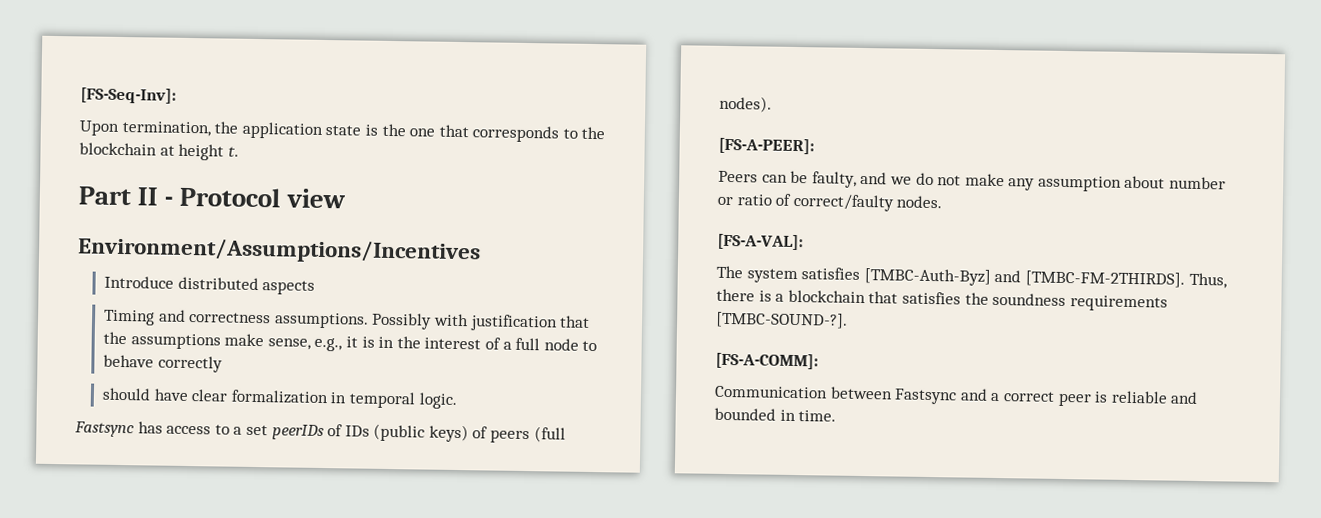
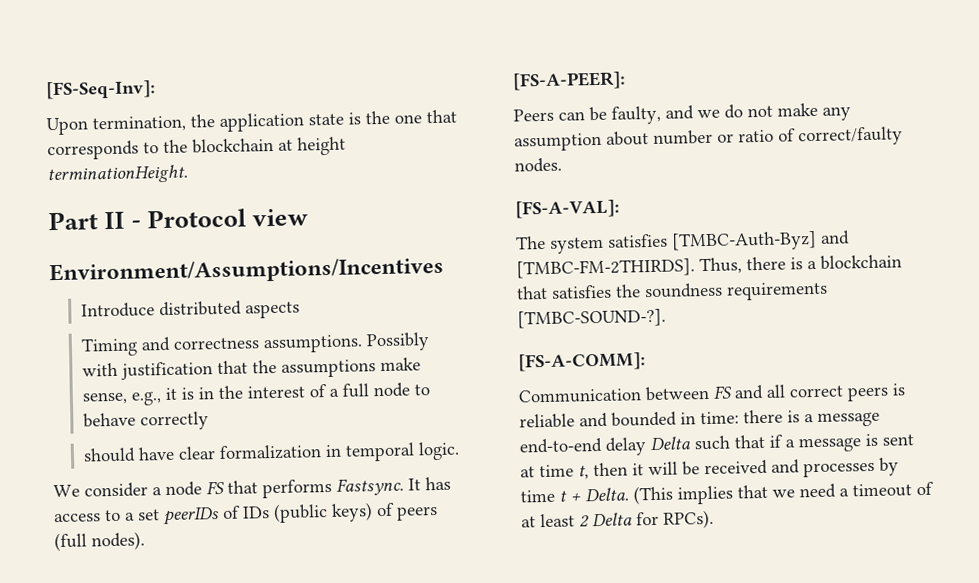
- Upon termination, the application state is the one that corresponds to the blockchain at height t.
+ Upon termination, the application state is the one that corresponds to the blockchain at height terminationHeight.
- Fastsync has access to a set peerIDs of IDs (public keys) of peers (full nodes).
+ We consider a node FS that performs Fastsync. It has access to a set peerIDs of IDs (public keys) of peers (full nodes).
- Communication between Fastsync and a correct peer is reliable and bounded in time.
+ Communication between FS and all correct peers is reliable and bounded in time: there is a message end-to-end delay Delta such that if a message is sent at time t, then it will be received and processes by time t + Delta. (This implies that we need a timeout of at least 2 Delta for RPCs).

